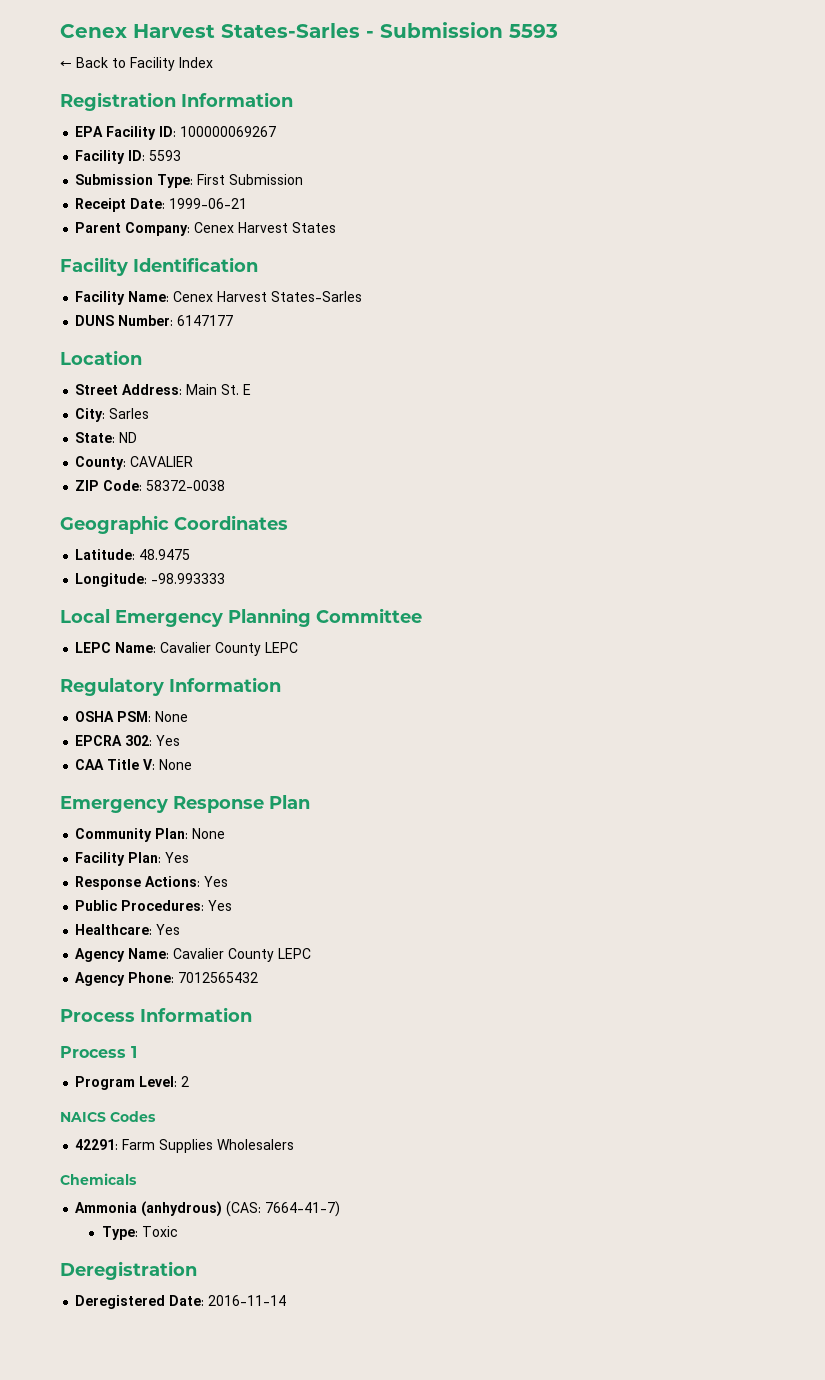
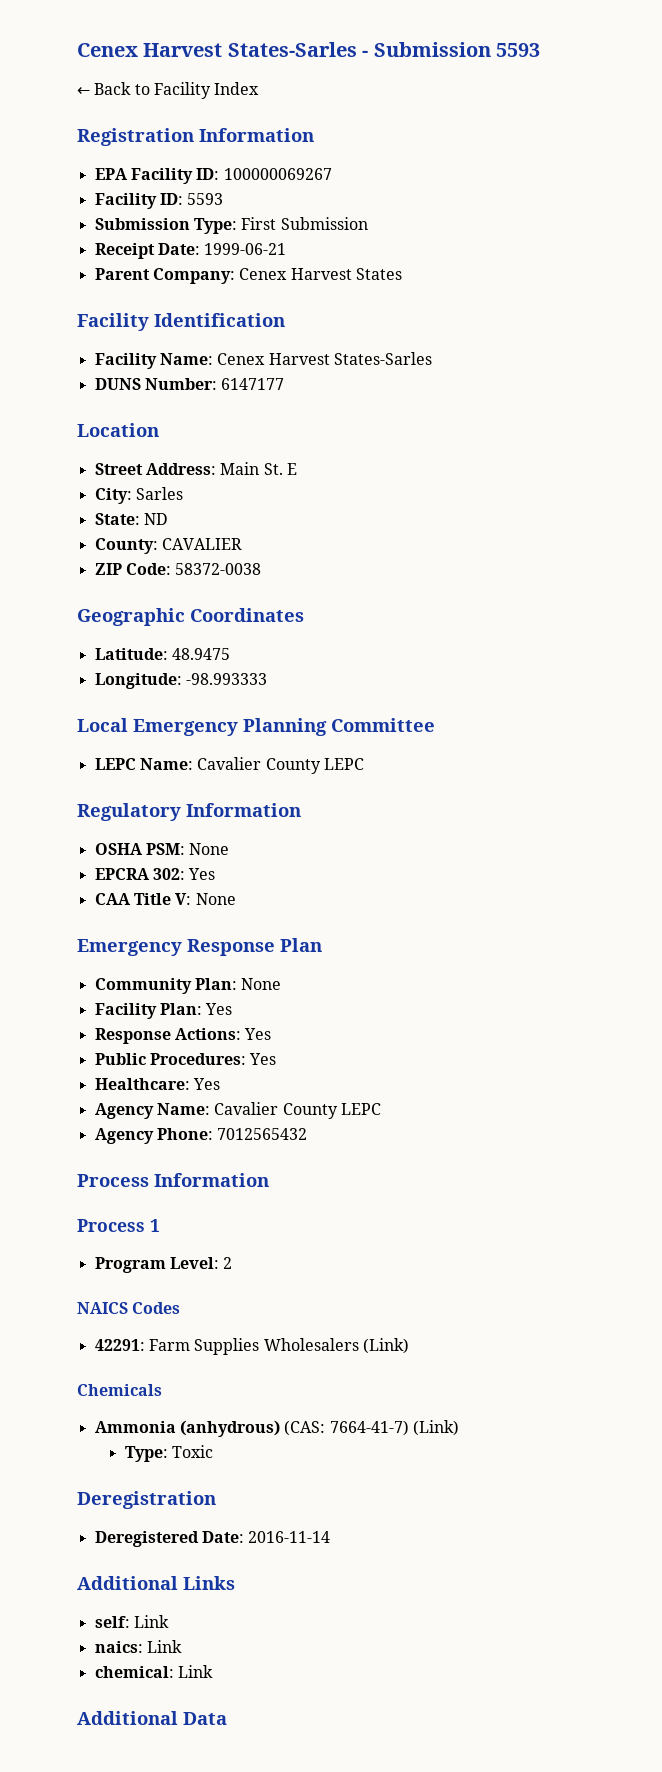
- 42291: Farm Supplies Wholesalers
+ 42291: Farm Supplies Wholesalers (Link)
- Ammonia (anhydrous) (CAS: 7664-41-7)
+ Ammonia (anhydrous) (CAS: 7664-41-7) (Link)
+ Additional Links
+ self: Link
+ naics: Link
+ chemical: Link
+ Additional Data

